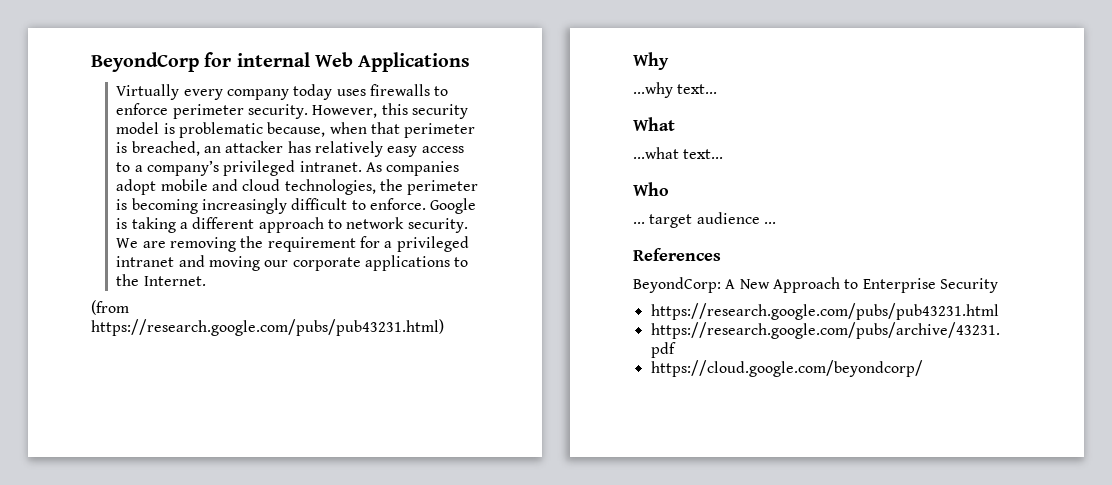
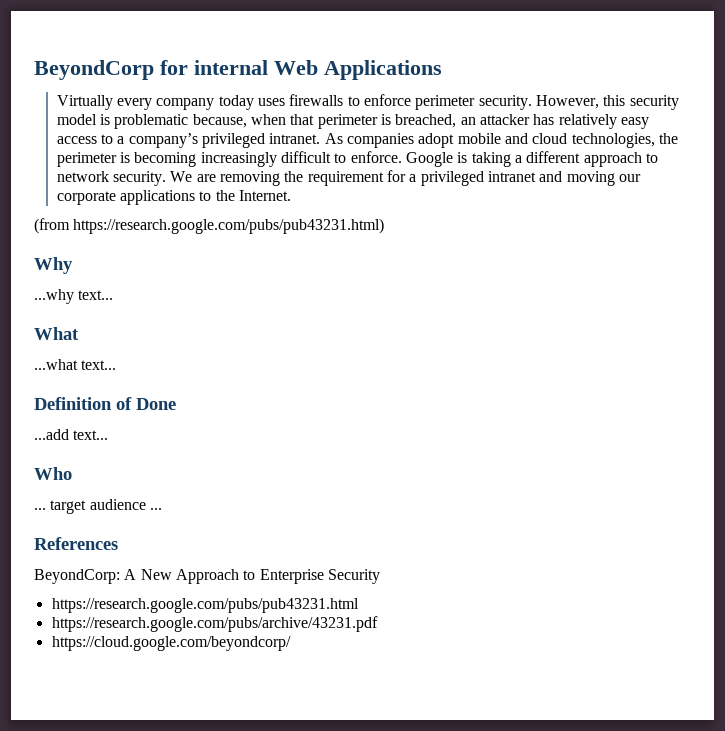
+ Definition of Done
+ ...add text...

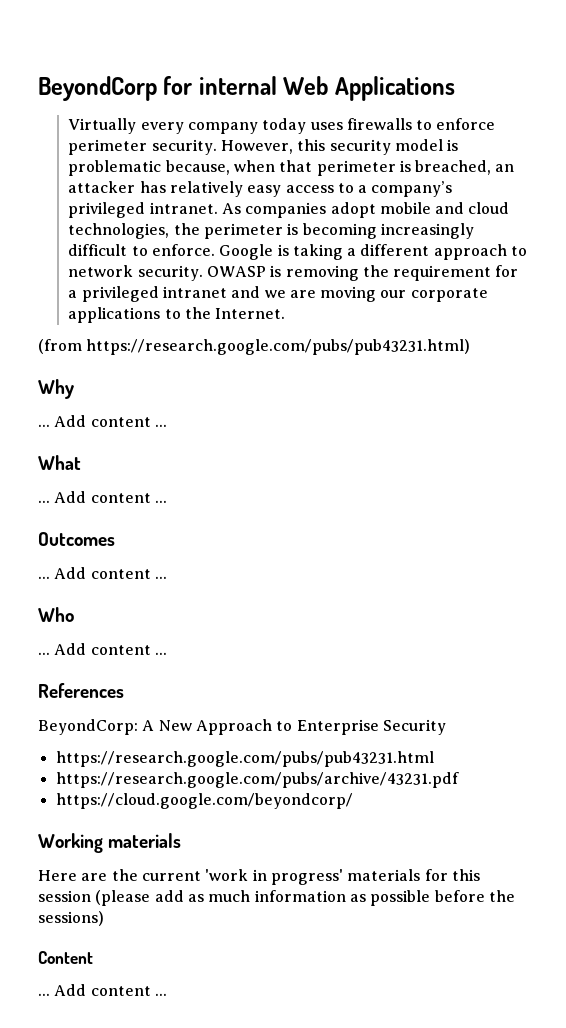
- We are removing the requirement for a privileged intranet and moving our corporate applications to the Internet.
+ OWASP is removing the requirement for a privileged intranet and we are moving our corporate applications to the Internet.
  Why
- ...why text...
+ ... Add content ...
  What
- ...what text...
- Definition of Done
- ...add text...
+ ... Add content ...
+ Outcomes
+ ... Add content ...
  Who
- ... target audience ...
+ ... Add content ...
+ Working materials
+ Here are the current 'work in progress' materials for this session (please add as much information as possible before the sessions)
+ Content
+ ... Add content ...

